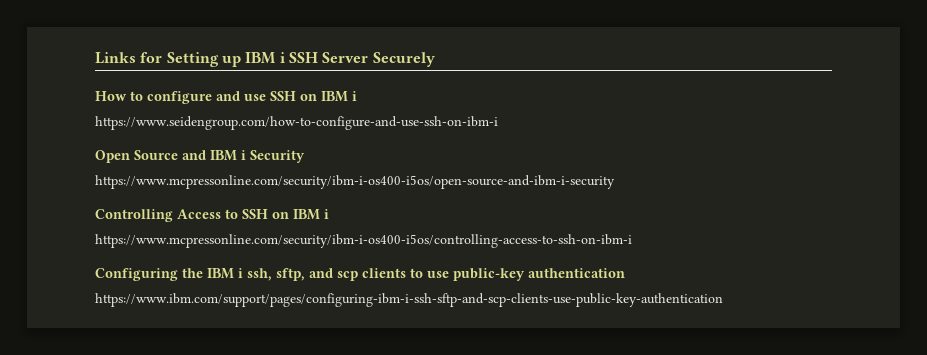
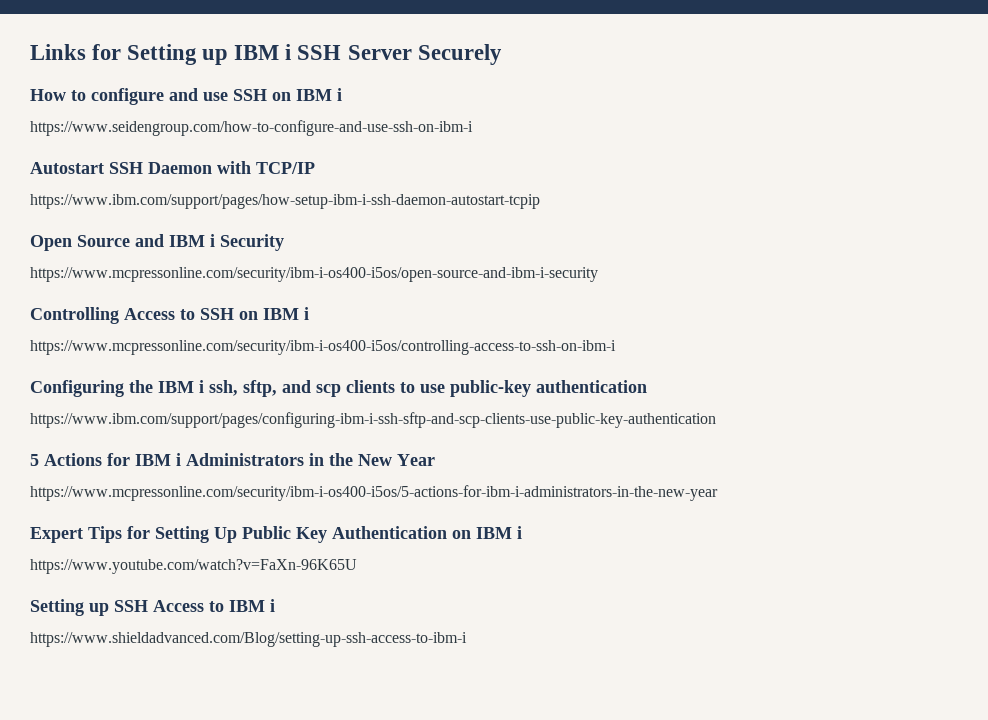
+ Autostart SSH Daemon with TCP/IP
+ https://www.ibm.com/support/pages/how-setup-ibm-i-ssh-daemon-autostart-tcpip
+ 5 Actions for IBM i Administrators in the New Year
+ https://www.mcpressonline.com/security/ibm-i-os400-i5os/5-actions-for-ibm-i-administrators-in-the-new-year
+ Expert Tips for Setting Up Public Key Authentication on IBM i
+ https://www.youtube.com/watch?v=FaXn-96K65U
+ Setting up SSH Access to IBM i
+ https://www.shieldadvanced.com/Blog/setting-up-ssh-access-to-ibm-i

